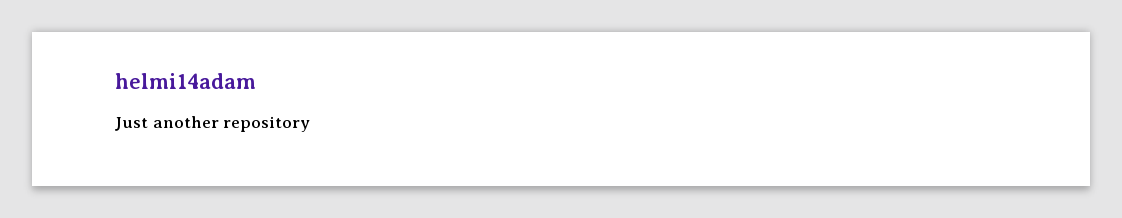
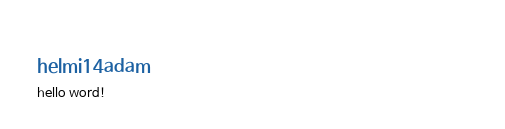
- Just another repository
+ hello word!

